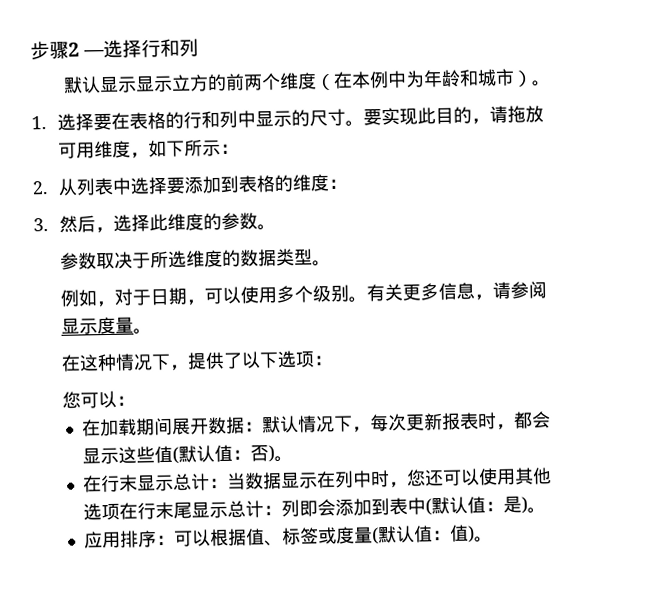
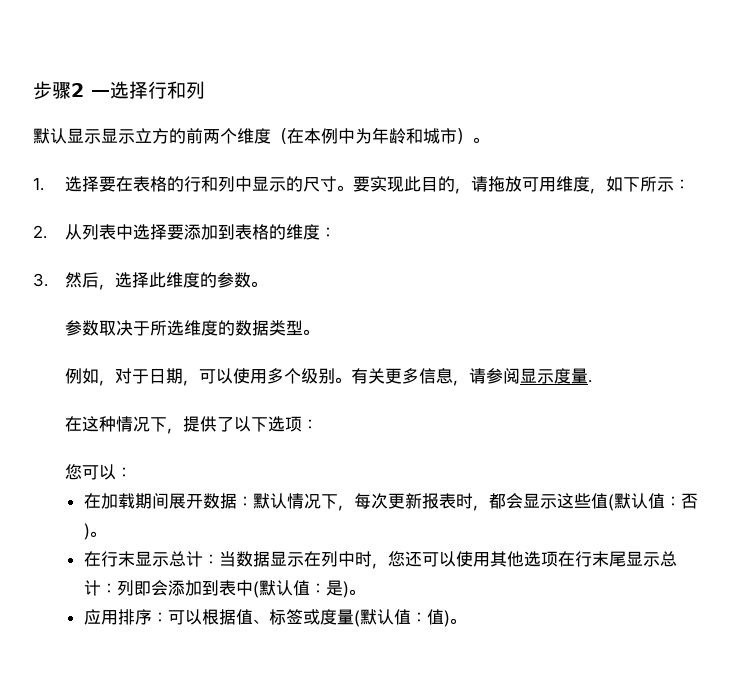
- 有关更多信息，请参阅显示度量。
+ 有关更多信息，请参阅显示度量.

